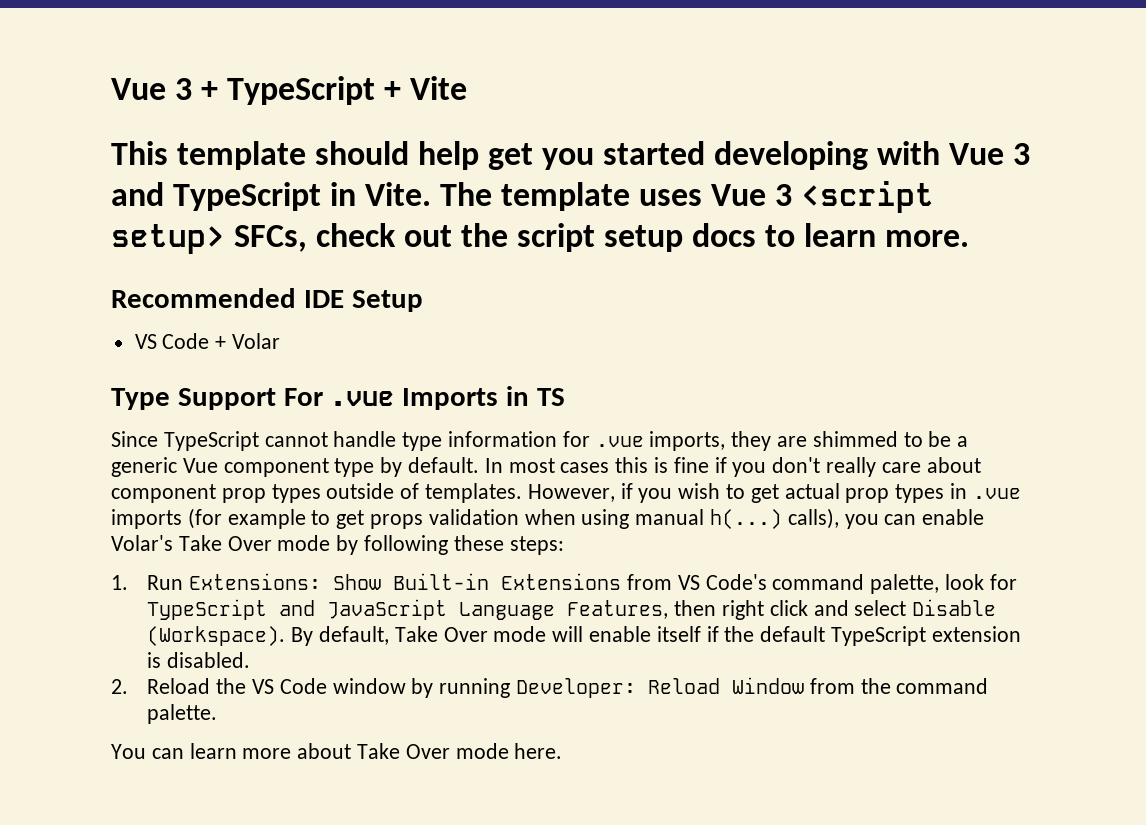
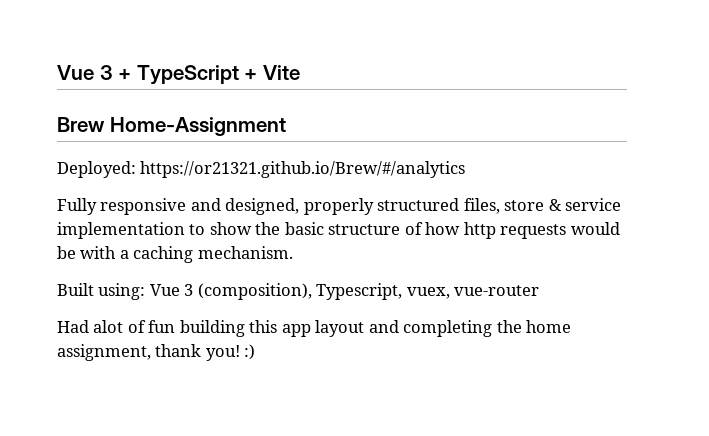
- This template should help get you started developing with Vue 3 and TypeScript in Vite. The template uses Vue 3 <script setup> SFCs, check out the script setup docs to learn more.
- Recommended IDE Setup
- VS Code + Volar
- Type Support For .vue Imports in TS
- Since TypeScript cannot handle type information for .vue imports, they are shimmed to be a generic Vue component type by default. In most cases this is fine if you don't really care about component prop types outside of templates. However, if you wish to get actual prop types in .vue imports (for example to get props validation when using manual h(...) calls), you can enable Volar's Take Over mode by following these steps:
- 1. Run Extensions: Show Built-in Extensions from VS Code's command palette, look for TypeScript and JavaScript Language Features, then right click and select Disable (Workspace). By default, Take Over mode will enable itself if the default TypeScript extension is disabled.
- 2. Reload the VS Code window by running Developer: Reload Window from the command palette.
- You can learn more about Take Over mode here.
+ Brew Home-Assignment
+ Deployed: https://or21321.github.io/Brew/#/analytics
+ Fully responsive and designed, properly structured files, store & service implementation to show the basic structure of how http requests would be with a caching mechanism.
+ Built using: Vue 3 (composition), Typescript, vuex, vue-router
+ Had alot of fun building this app layout and completing the home assignment, thank you! :)

